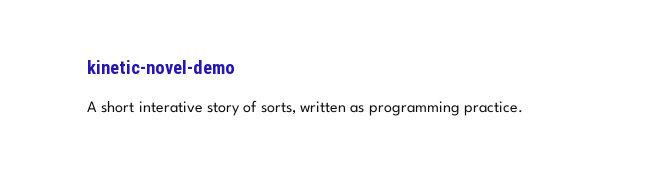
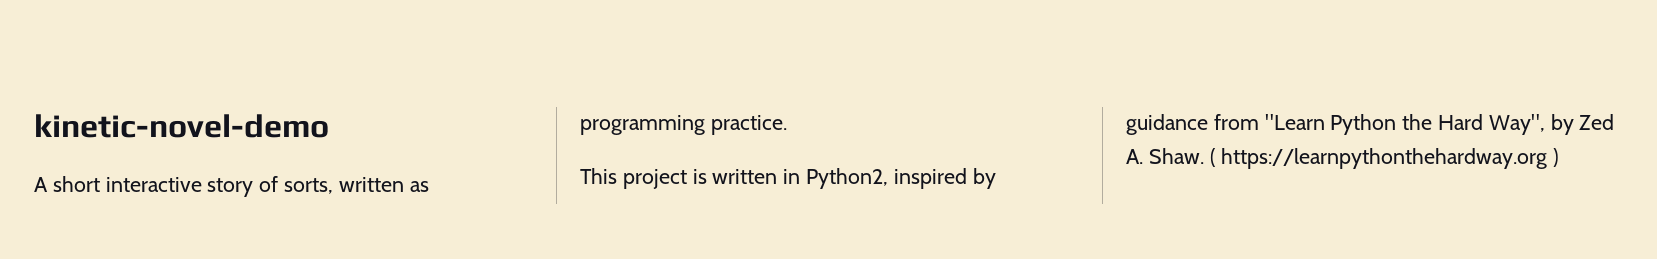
- A short interative story of sorts, written as programming practice.
+ A short interactive story of sorts, written as programming practice.
+ This project is written in Python2, inspired by guidance from "Learn Python the Hard Way", by Zed A. Shaw. ( https://learnpythonthehardway.org )

